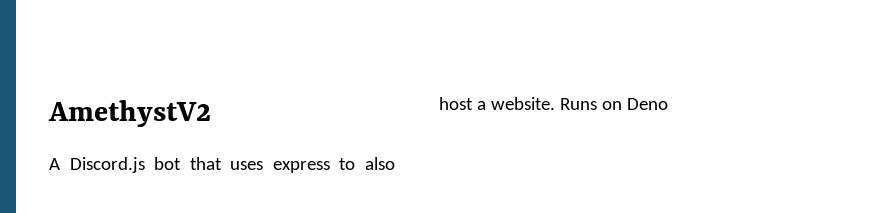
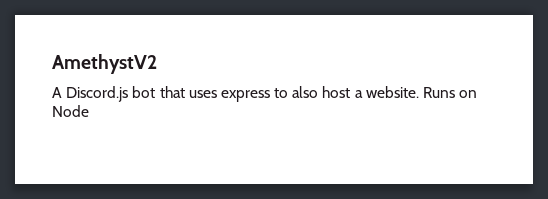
- Runs on Deno
+ Runs on Node

